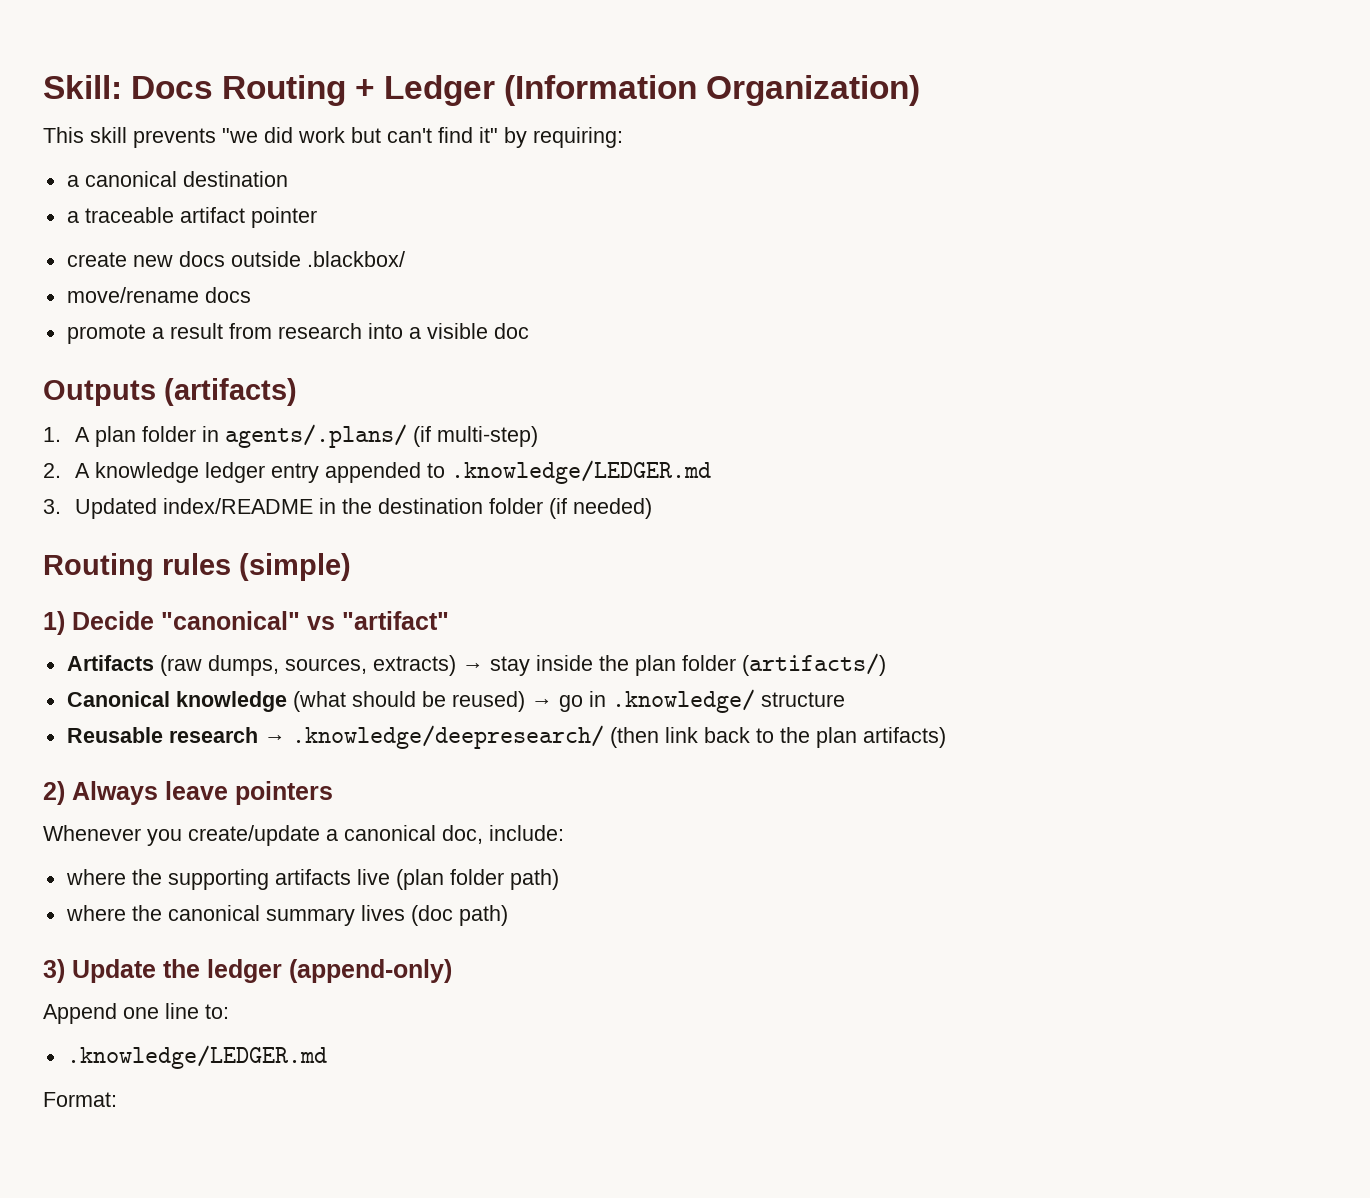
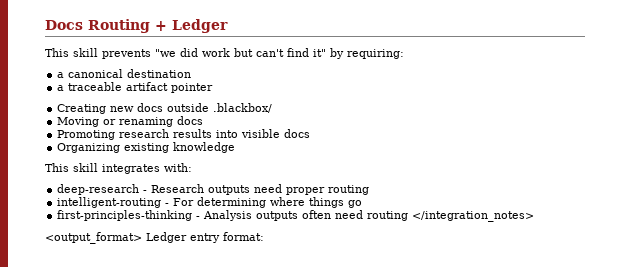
- Skill: Docs Routing + Ledger (Information Organization)
+ Docs Routing + Ledger
- create new docs outside .blackbox/
+ Creating new docs outside .blackbox/
- move/rename docs
- promote a result from research into a visible doc
- Outputs (artifacts)
- 1. A plan folder in agents/.plans/ (if multi-step)
- 2. A knowledge ledger entry appended to .knowledge/LEDGER.md
- 3. Updated index/README in the destination folder (if needed)
- Routing rules (simple)
- 1) Decide "canonical" vs "artifact"
- Artifacts (raw dumps, sources, extracts) → stay inside the plan folder (artifacts/)
- Canonical knowledge (what should be reused) → go in .knowledge/ structure
- Reusable research → .knowledge/deepresearch/ (then link back to the plan artifacts)
- 2) Always leave pointers
- Whenever you create/update a canonical doc, include:
- where the supporting artifacts live (plan folder path)
- where the canonical summary lives (doc path)
- 3) Update the ledger (append-only)
- Append one line to:
- .knowledge/LEDGER.md
- Format:
+ Moving or renaming docs
+ Promoting research results into visible docs
+ Organizing existing knowledge
+ This skill integrates with:
+ deep-research - Research outputs need proper routing
+ intelligent-routing - For determining where things go
+ first-principles-thinking - Analysis outputs often need routing </integration_notes>
+ <output_format> Ledger entry format:

